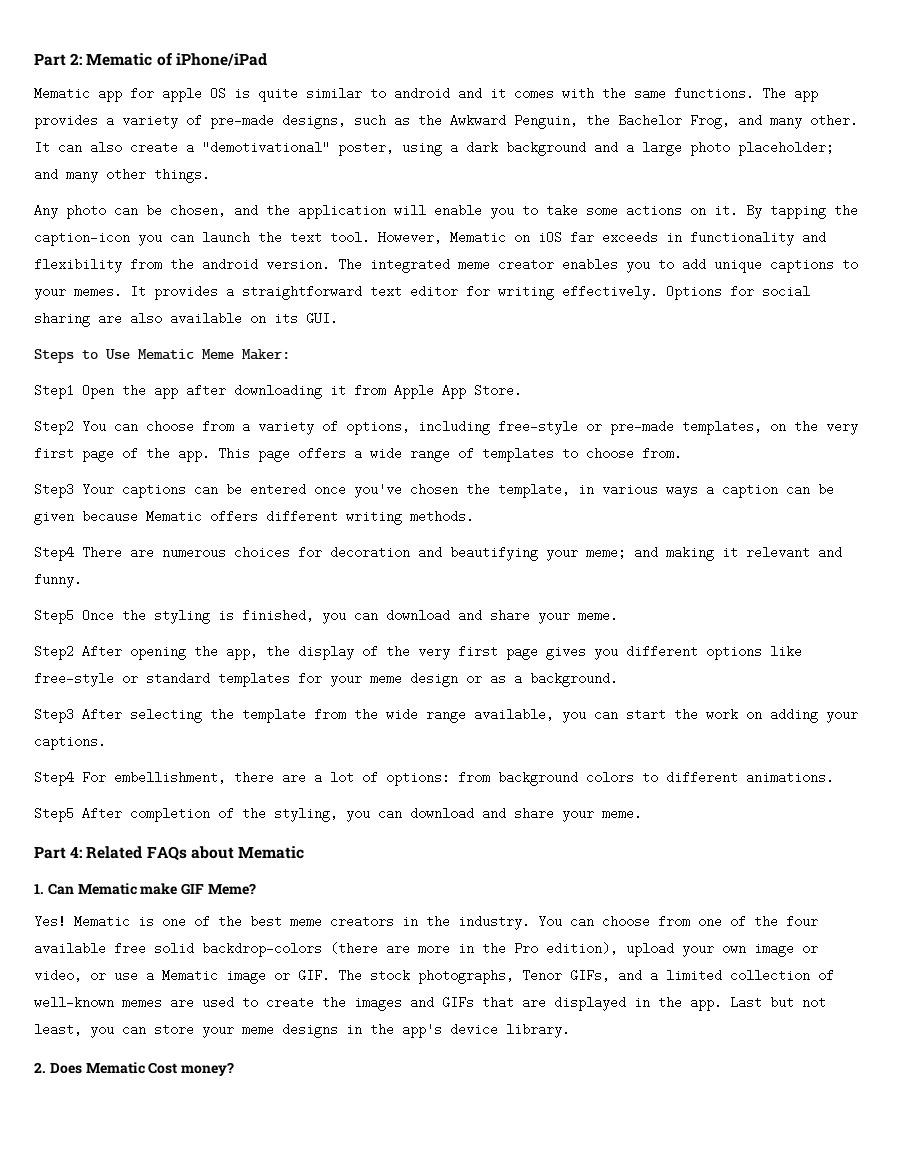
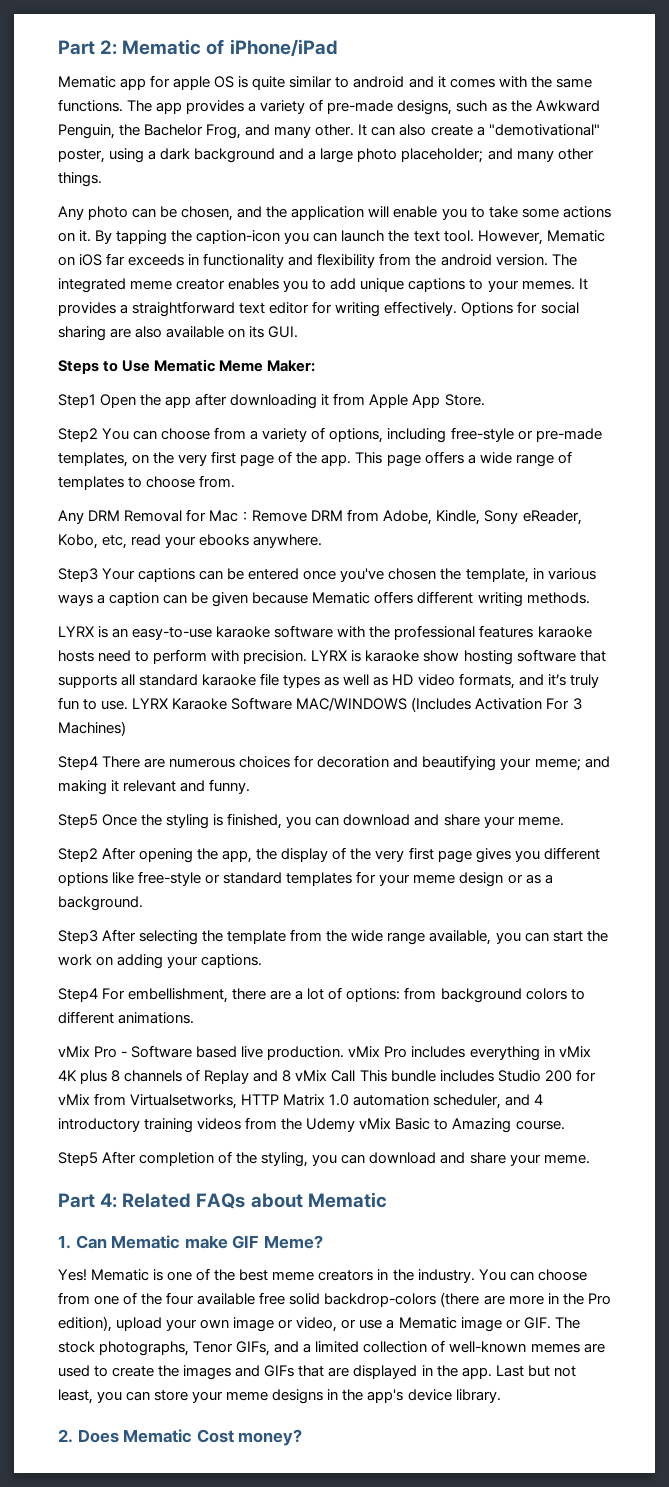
+ Any DRM Removal for Mac：Remove DRM from Adobe, Kindle, Sony eReader, Kobo, etc, read your ebooks anywhere.
+ LYRX is an easy-to-use karaoke software with the professional features karaoke hosts need to perform with precision. LYRX is karaoke show hosting software that supports all standard karaoke file types as well as HD video formats, and it’s truly fun to use. LYRX Karaoke Software MAC/WINDOWS (Includes Activation For 3 Machines)
+ vMix Pro - Software based live production. vMix Pro includes everything in vMix 4K plus 8 channels of Replay and 8 vMix Call This bundle includes Studio 200 for vMix from Virtualsetworks, HTTP Matrix 1.0 automation scheduler, and 4 introductory training videos from the Udemy vMix Basic to Amazing course.

